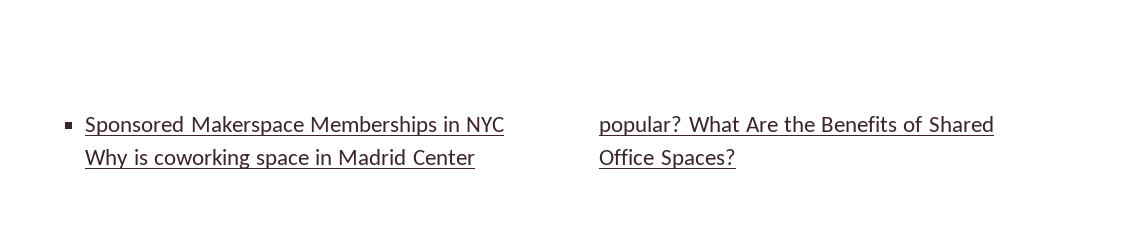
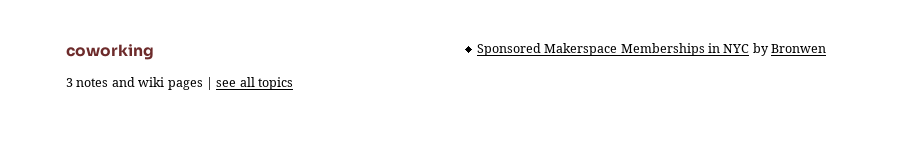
+ coworking
+ 3 notes and wiki pages | see all topics
- Sponsored Makerspace Memberships in NYC Why is coworking space in Madrid Center popular? What Are the Benefits of Shared Office Spaces?
+ Sponsored Makerspace Memberships in NYC by Bronwen

